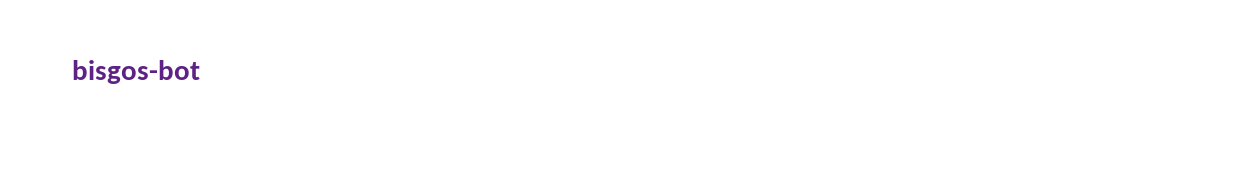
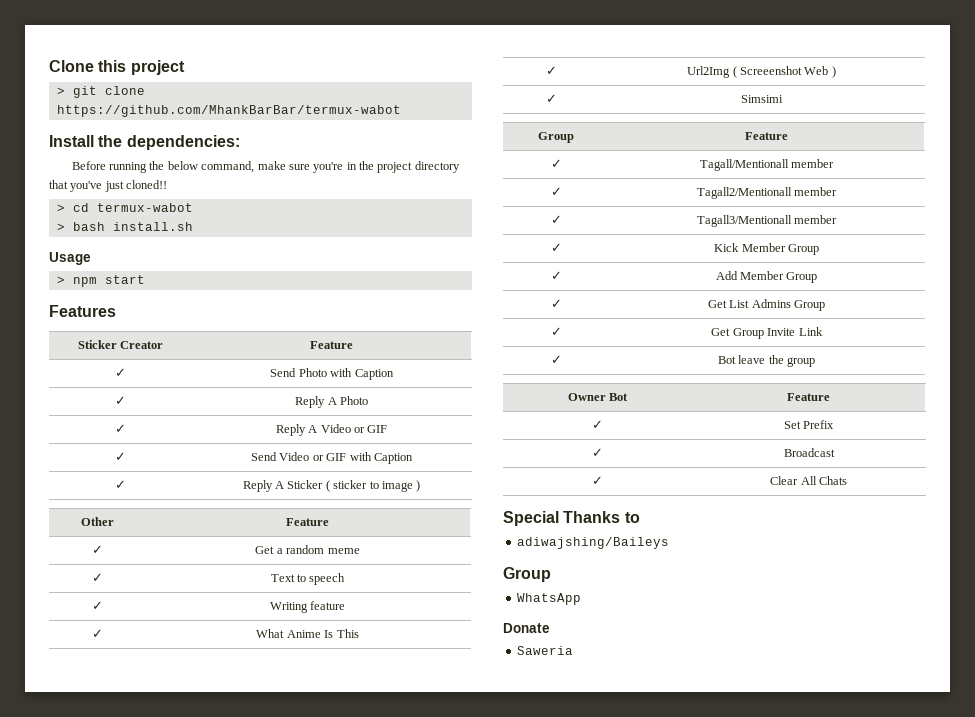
- bisgos-bot
+ Clone this project
+ > git clone https://github.com/MhankBarBar/termux-wabot
+ Install the dependencies:
+ Before running the below command, make sure you're in the project directory that you've just cloned!!
+ > cd termux-wabot
+ > bash install.sh
+ Usage
+ > npm start
+ Features
+ Sticker Creator | Feature
+ ✓ | Send Photo with Caption
+ ✓ | Reply A Photo
+ ✓ | Reply A Video or GIF
+ ✓ | Send Video or GIF with Caption
+ ✓ | Reply A Sticker ( sticker to image )
+ Other | Feature
+ ✓ | Get a random meme
+ ✓ | Text to speech
+ ✓ | Writing feature
+ ✓ | What Anime Is This
+ ✓ | Url2Img ( Screeenshot Web )
+ ✓ | Simsimi
+ Group | Feature
+ ✓ | Tagall/Mentionall member
+ ✓ | Tagall2/Mentionall member
+ ✓ | Tagall3/Mentionall member
+ ✓ | Kick Member Group
+ ✓ | Add Member Group
+ ✓ | Get List Admins Group
+ ✓ | Get Group Invite Link
+ ✓ | Bot leave the group
+ Owner Bot | Feature
+ ✓ | Set Prefix
+ ✓ | Broadcast
+ ✓ | Clear All Chats
+ Special Thanks to
+ adiwajshing/Baileys
+ Group
+ WhatsApp
+ Donate
+ Saweria

